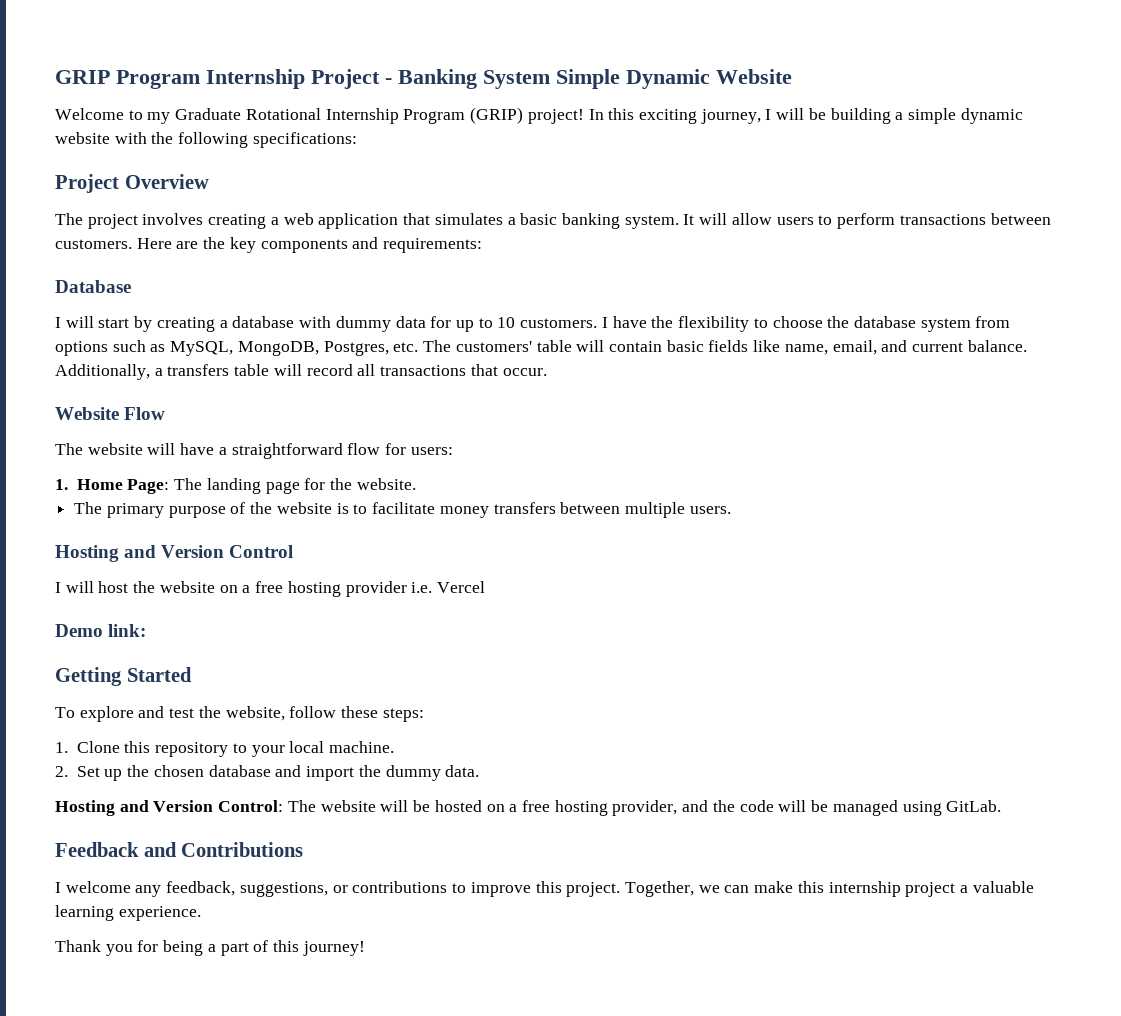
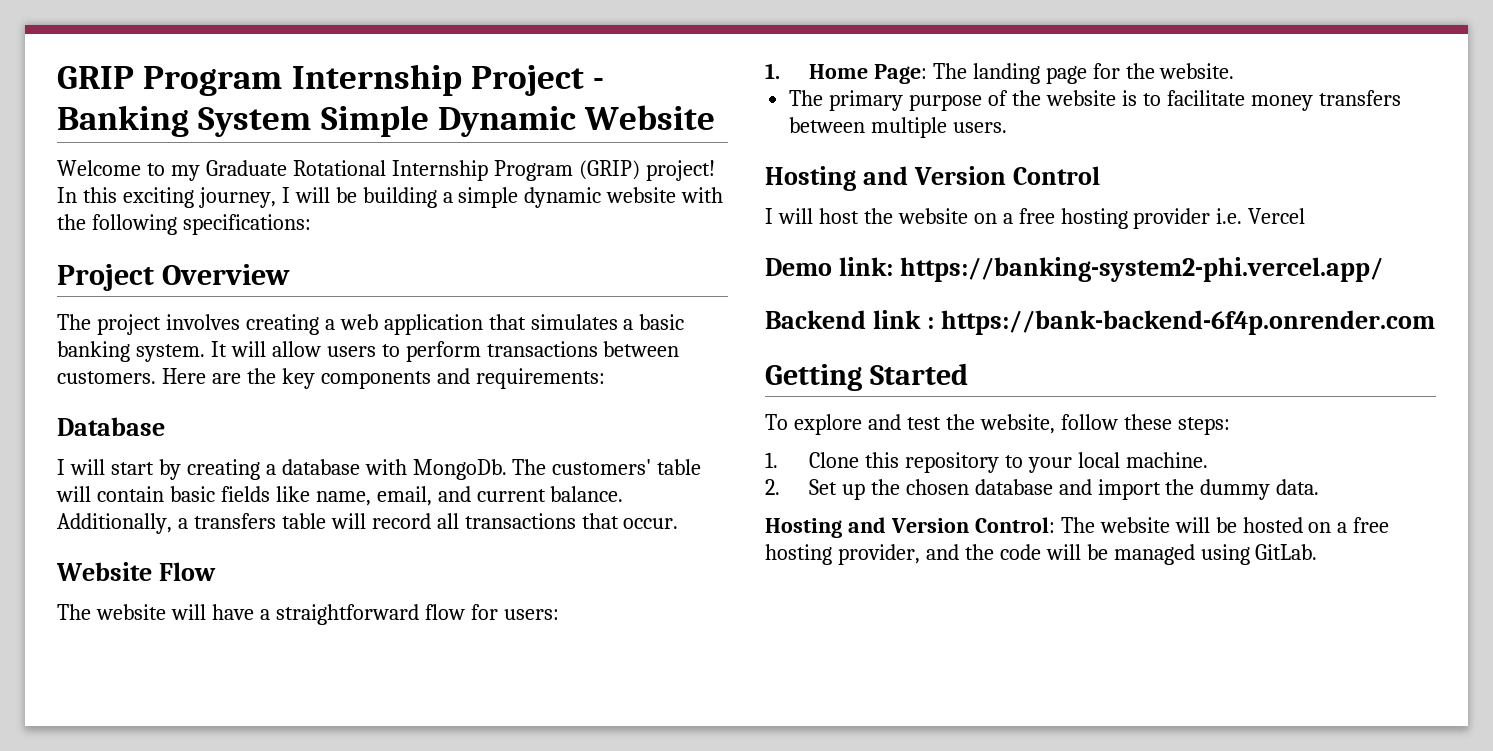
- I will start by creating a database with dummy data for up to 10 customers. I have the flexibility to choose the database system from options such as MySQL, MongoDB, Postgres, etc. The customers' table will contain basic fields like name, email, and current balance.
+ I will start by creating a database with MongoDb. The customers' table will contain basic fields like name, email, and current balance.
- Demo link:
+ Demo link: https://banking-system2-phi.vercel.app/
+ Backend link : https://bank-backend-6f4p.onrender.com
- Feedback and Contributions
- I welcome any feedback, suggestions, or contributions to improve this project. Together, we can make this internship project a valuable learning experience.
- Thank you for being a part of this journey!

